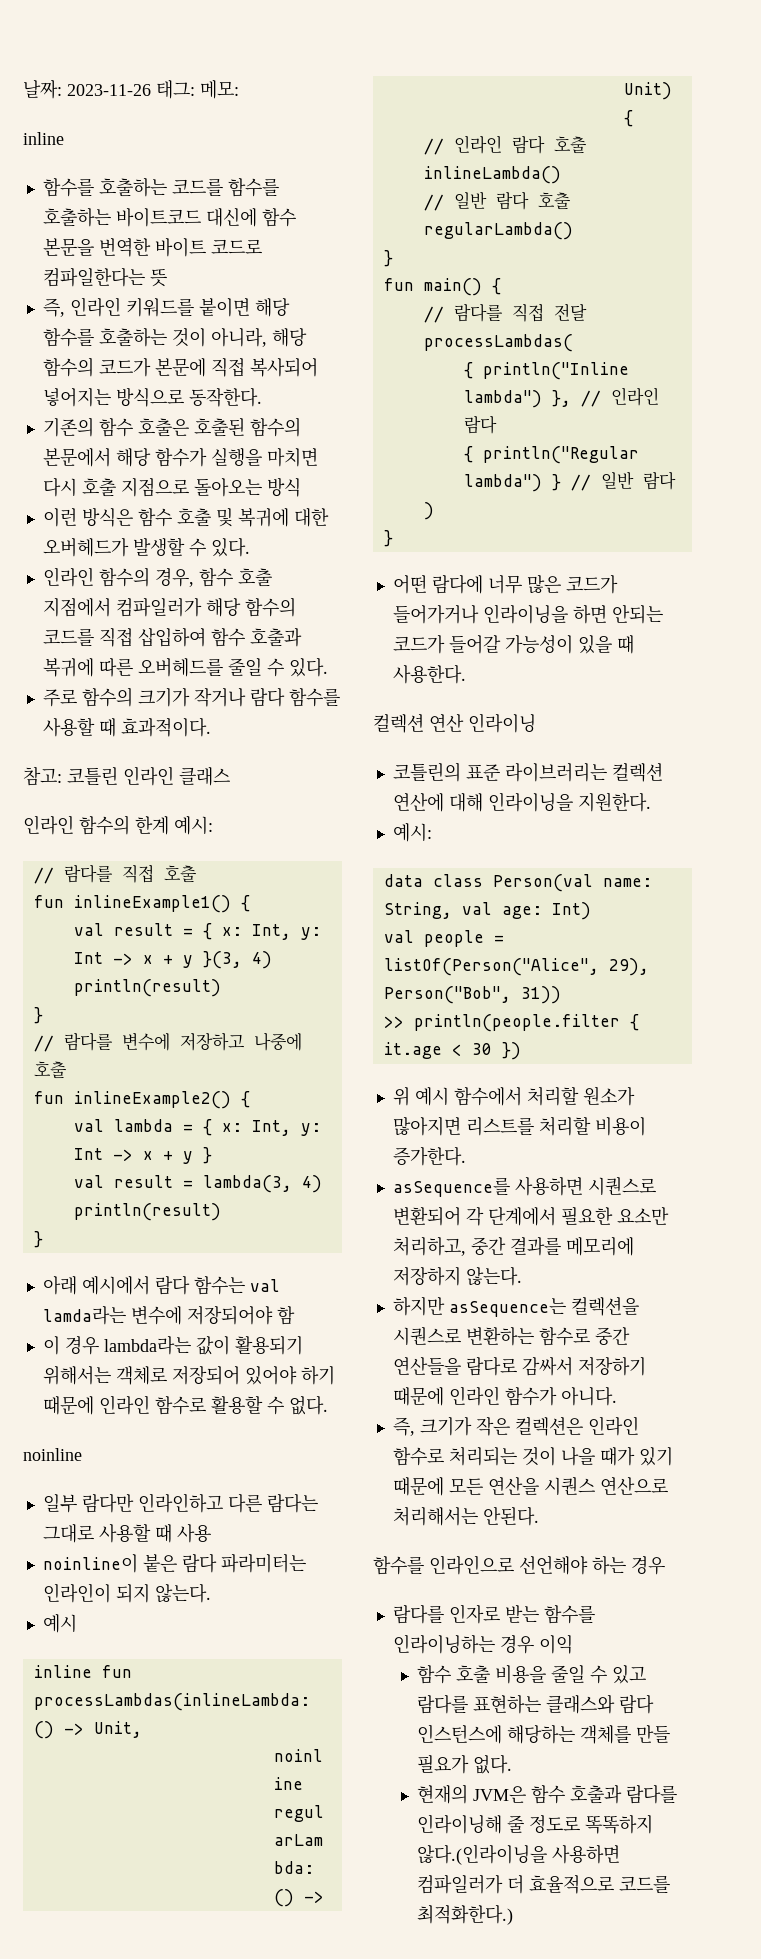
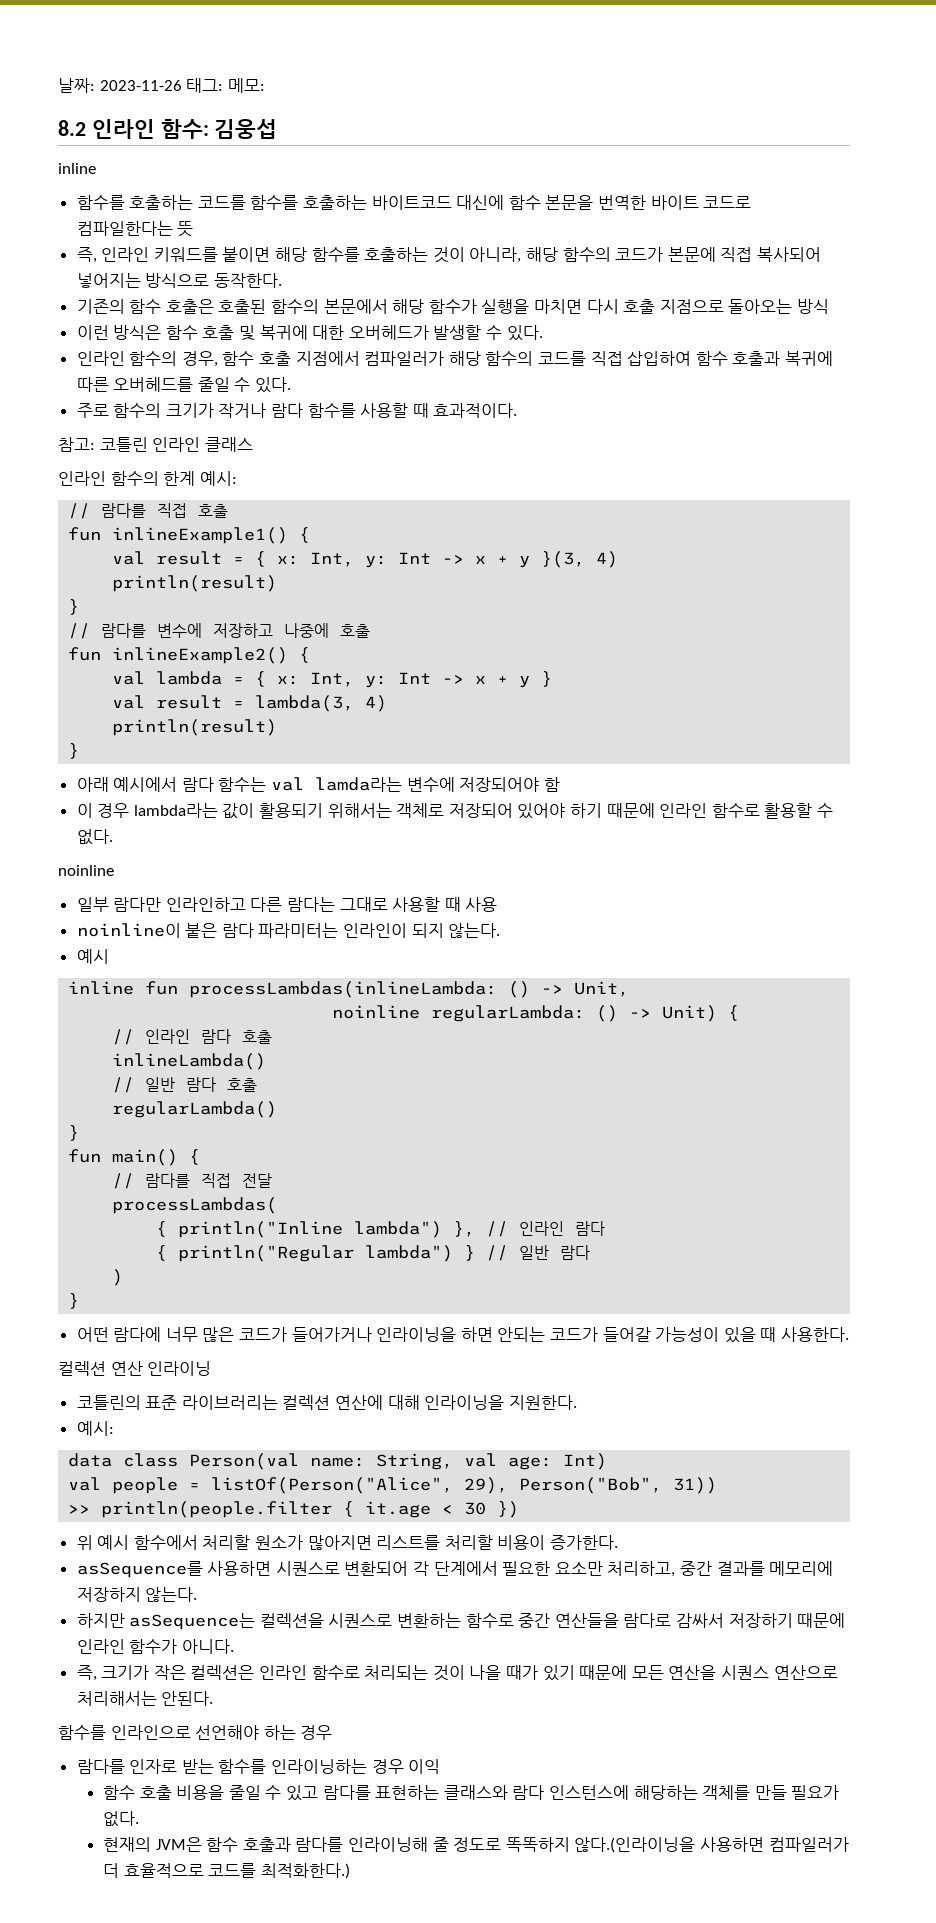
+ 8.2 인라인 함수: 김웅섭

